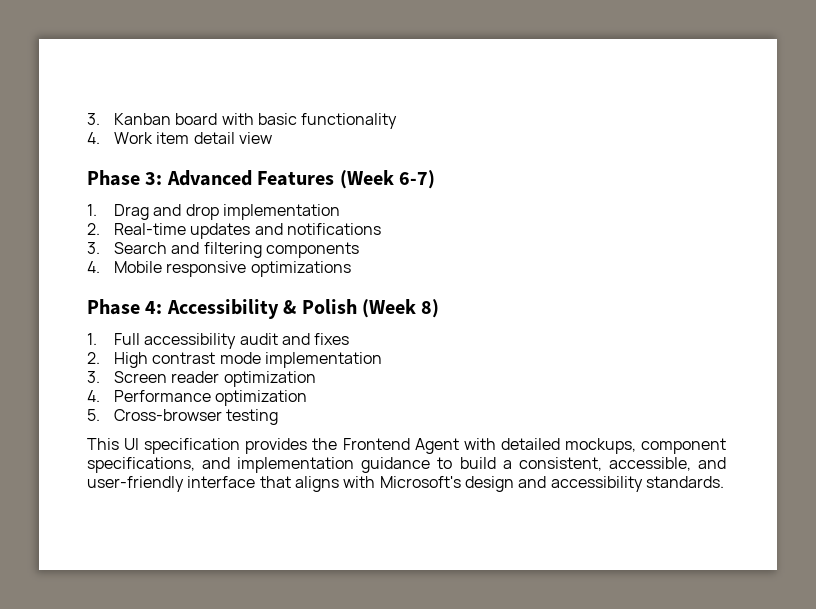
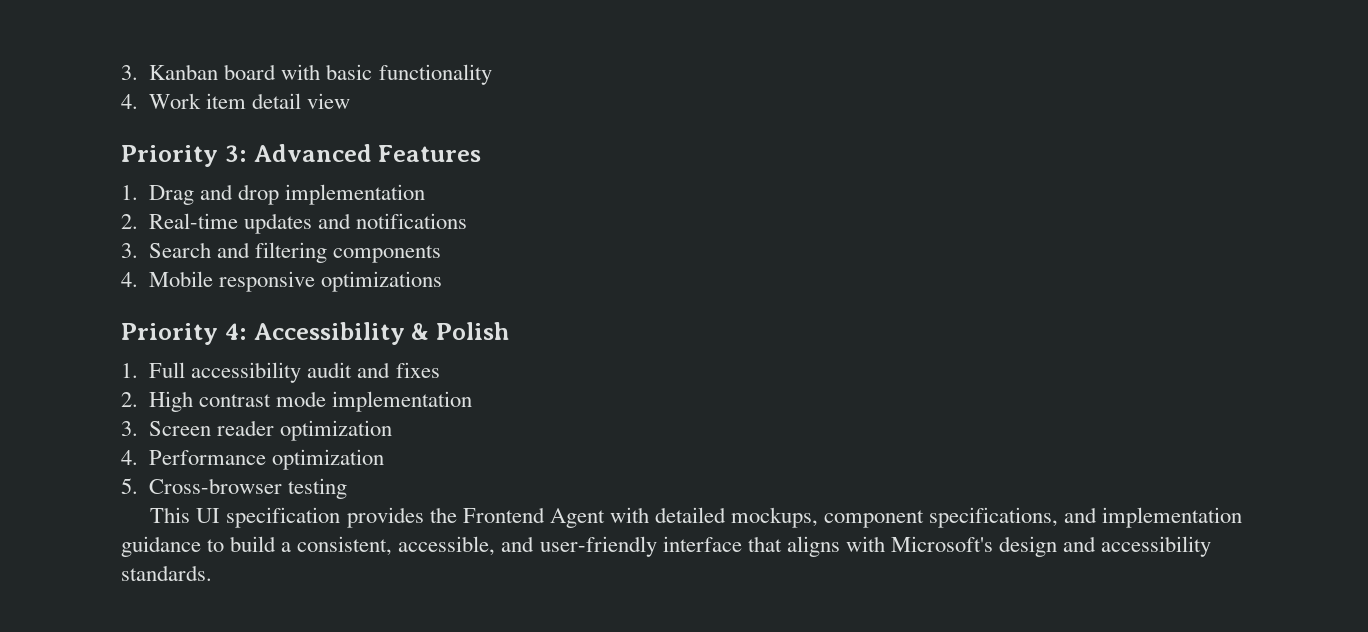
- Phase 3: Advanced Features (Week 6-7)
+ Priority 3: Advanced Features
- Phase 4: Accessibility & Polish (Week 8)
+ Priority 4: Accessibility & Polish

